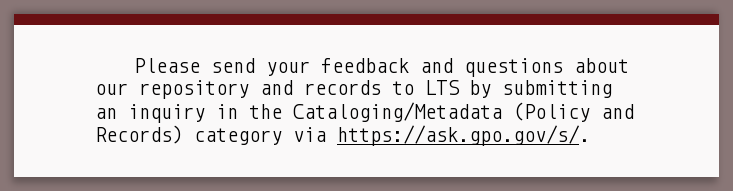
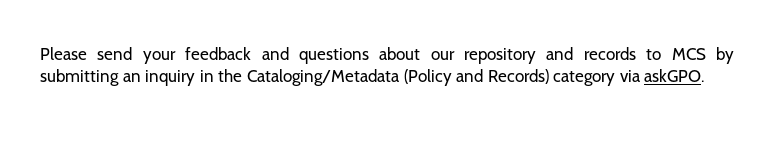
- Please send your feedback and questions about our repository and records to LTS by submitting an inquiry in the Cataloging/Metadata (Policy and Records) category via https://ask.gpo.gov/s/.
+ Please send your feedback and questions about our repository and records to MCS by submitting an inquiry in the Cataloging/Metadata (Policy and Records) category via askGPO.

